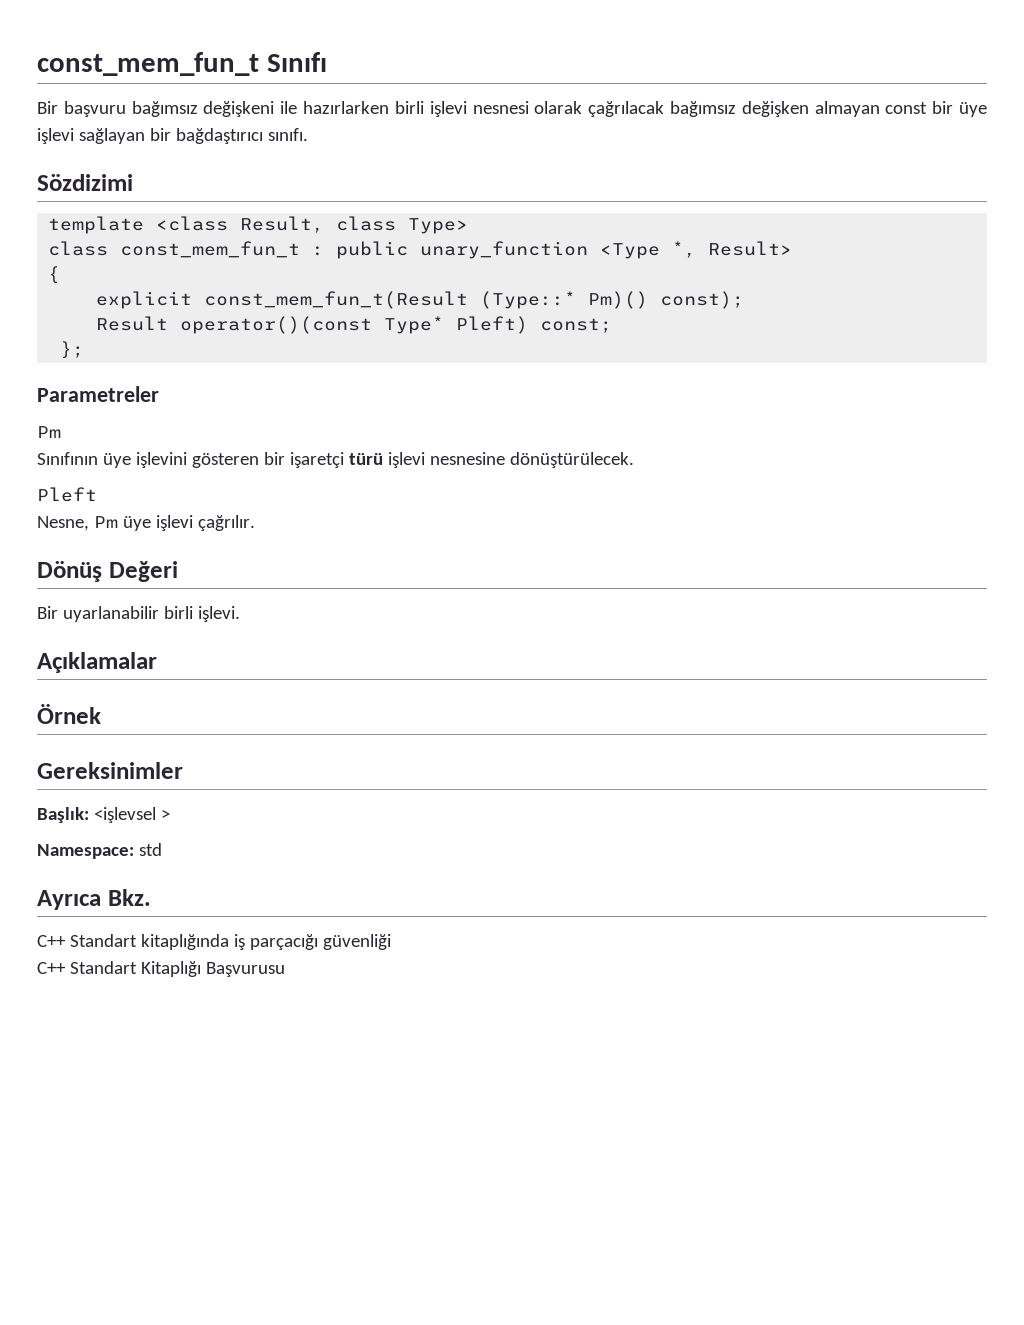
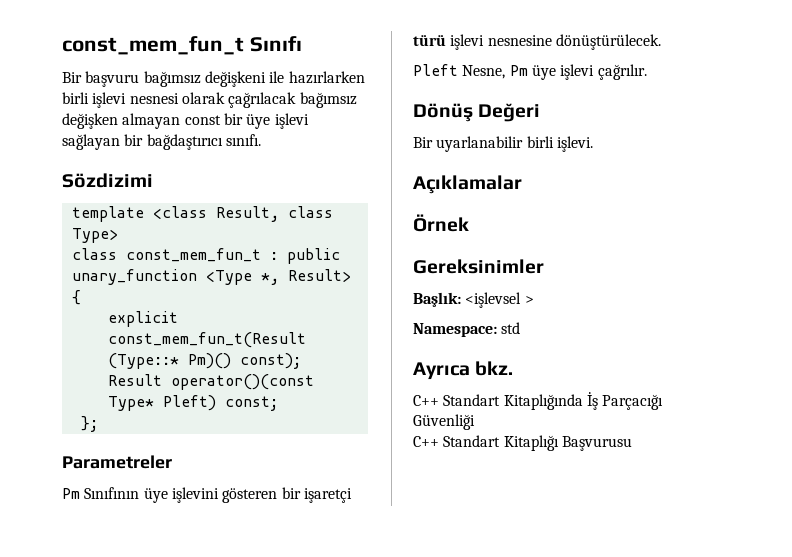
  Parametreler
- Pm
- Sınıfının üye işlevini gösteren bir işaretçi türü işlevi nesnesine dönüştürülecek.
+ Pm Sınıfının üye işlevini gösteren bir işaretçi türü işlevi nesnesine dönüştürülecek.
- Pleft
- Nesne, Pm üye işlevi çağrılır.
+ Pleft Nesne, Pm üye işlevi çağrılır.
- Ayrıca Bkz.
- C++ Standart kitaplığında iş parçacığı güvenliği
+ Ayrıca bkz.
+ C++ Standart Kitaplığında İş Parçacığı Güvenliği

